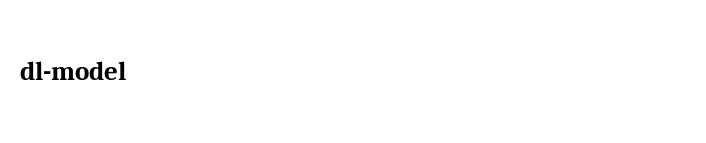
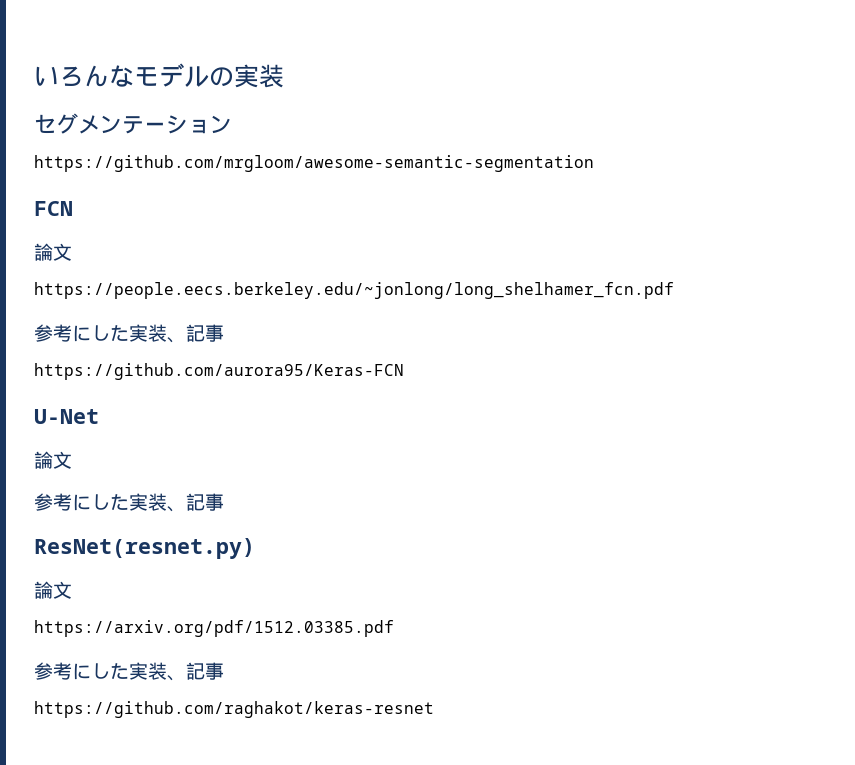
- dl-model
+ いろんなモデルの実装
+ セグメンテーション
+ https://github.com/mrgloom/awesome-semantic-segmentation
+ FCN
+ 論文
+ https://people.eecs.berkeley.edu/~jonlong/long_shelhamer_fcn.pdf
+ 参考にした実装、記事
+ https://github.com/aurora95/Keras-FCN
+ U-Net
+ 論文
+ 参考にした実装、記事
+ ResNet(resnet.py)
+ 論文
+ https://arxiv.org/pdf/1512.03385.pdf
+ 参考にした実装、記事
+ https://github.com/raghakot/keras-resnet

